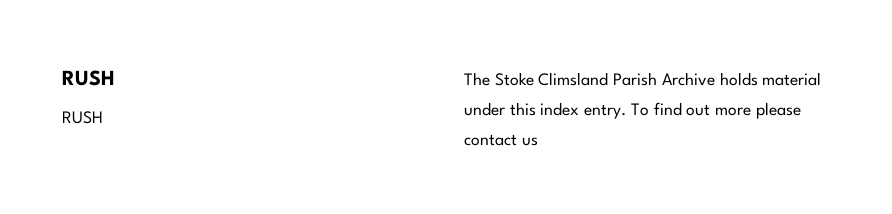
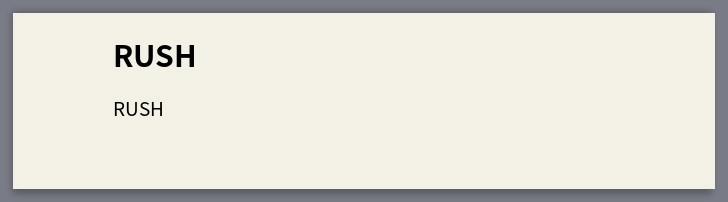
- The Stoke Climsland Parish Archive holds material under this index entry. To find out more please contact us

